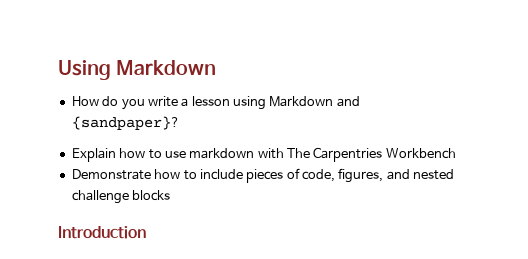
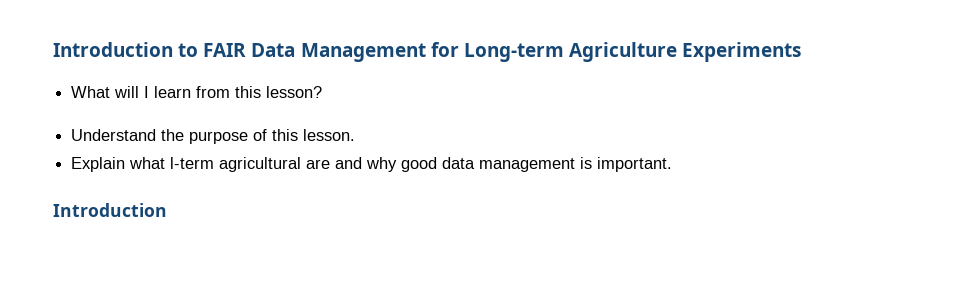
- Using Markdown
- How do you write a lesson using Markdown and {sandpaper}?
- Explain how to use markdown with The Carpentries Workbench
- Demonstrate how to include pieces of code, figures, and nested challenge blocks
+ Introduction to FAIR Data Management for Long-term Agriculture Experiments
+ What will I learn from this lesson?
+ Understand the purpose of this lesson.
+ Explain what l-term agricultural are and why good data management is important.

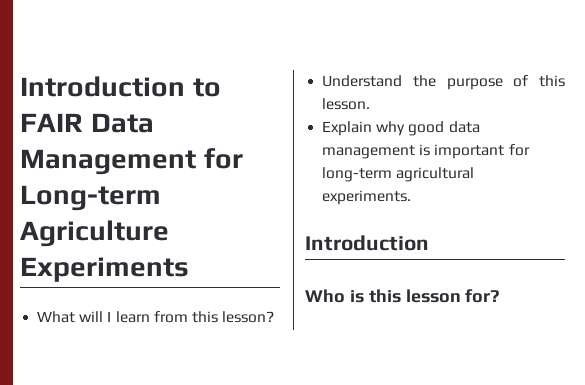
- Explain what l-term agricultural are and why good data management is important.
+ Explain why good data management is important for long-term agricultural experiments.
  Introduction
+ Who is this lesson for?

